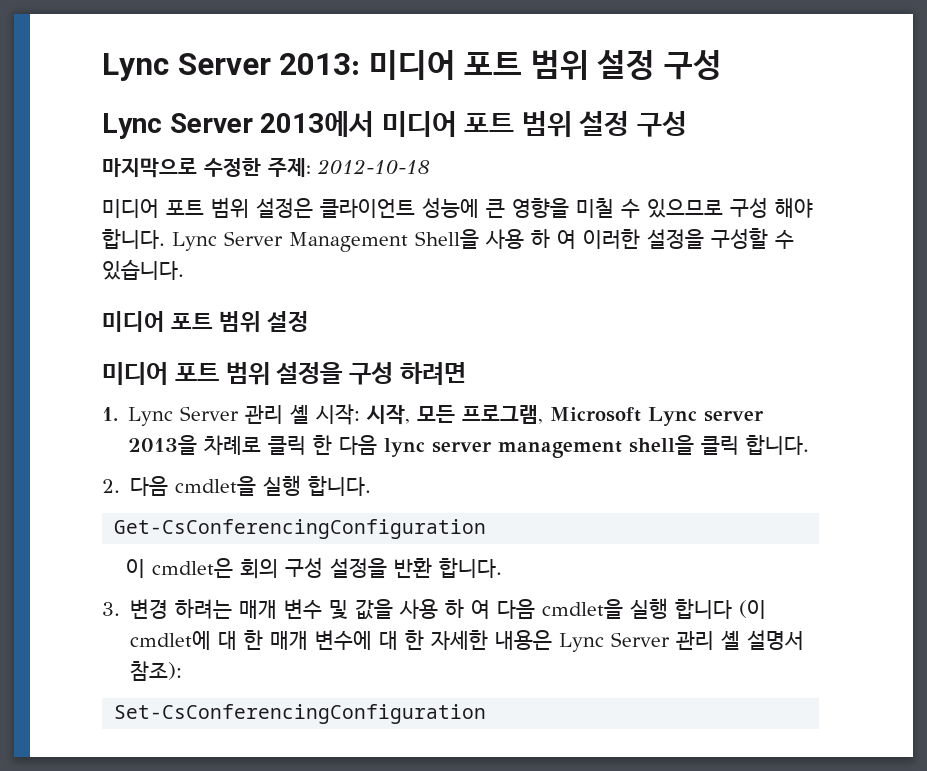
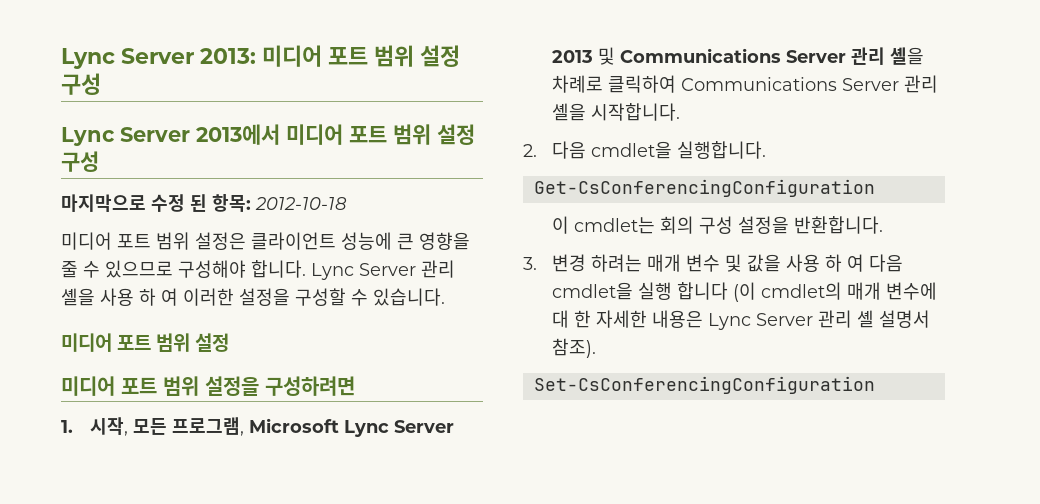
- 마지막으로 수정한 주제: 2012-10-18
+ 마지막으로 수정 된 항목: 2012-10-18
- 미디어 포트 범위 설정은 클라이언트 성능에 큰 영향을 미칠 수 있으므로 구성 해야 합니다.
+ 미디어 포트 범위 설정은 클라이언트 성능에 큰 영향을 줄 수 있으므로 구성해야 합니다.
- Lync Server Management Shell을 사용 하 여 이러한 설정을 구성할 수 있습니다.
+ Lync Server 관리 셸을 사용 하 여 이러한 설정을 구성할 수 있습니다.
- 미디어 포트 범위 설정을 구성 하려면
+ 미디어 포트 범위 설정을 구성하려면
- 1. Lync Server 관리 셸 시작: 시작, 모든 프로그램, Microsoft Lync server 2013을 차례로 클릭 한 다음 lync server management shell을 클릭 합니다.
+ 1. 시작, 모든 프로그램, Microsoft Lync Server 2013 및 Communications Server 관리 셸을 차례로 클릭하여 Communications Server 관리 셸을 시작합니다.
- 2. 다음 cmdlet을 실행 합니다.
+ 2. 다음 cmdlet을 실행합니다.
- 이 cmdlet은 회의 구성 설정을 반환 합니다.
+ 이 cmdlet는 회의 구성 설정을 반환합니다.
- 3. 변경 하려는 매개 변수 및 값을 사용 하 여 다음 cmdlet을 실행 합니다 (이 cmdlet에 대 한 매개 변수에 대 한 자세한 내용은 Lync Server 관리 셸 설명서 참조):
+ 3. 변경 하려는 매개 변수 및 값을 사용 하 여 다음 cmdlet을 실행 합니다 (이 cmdlet의 매개 변수에 대 한 자세한 내용은 Lync Server 관리 셸 설명서 참조).

